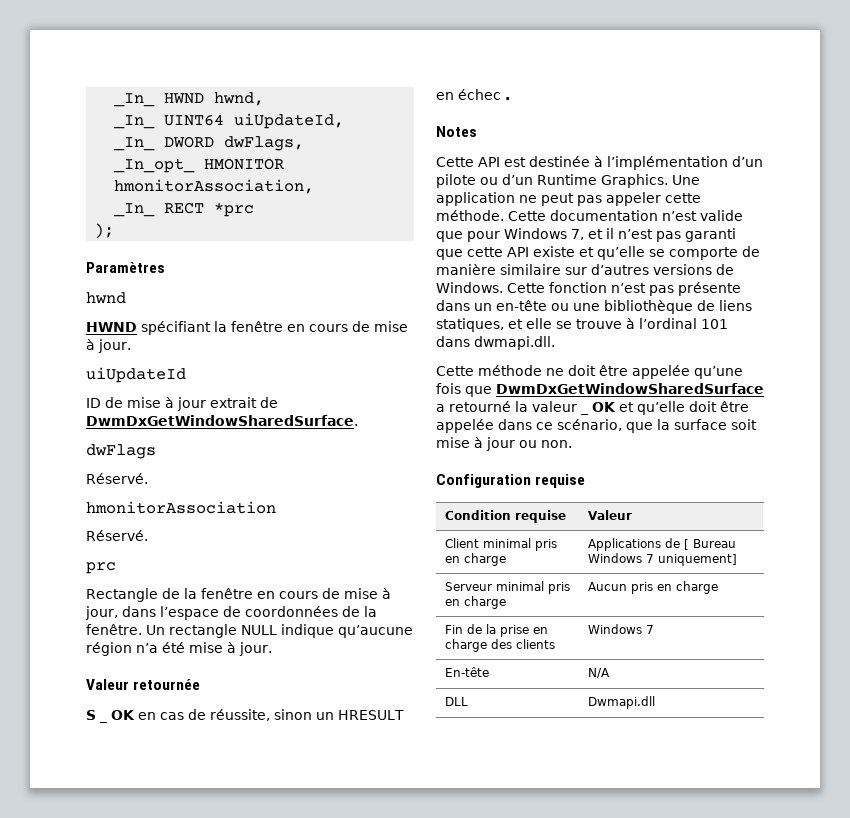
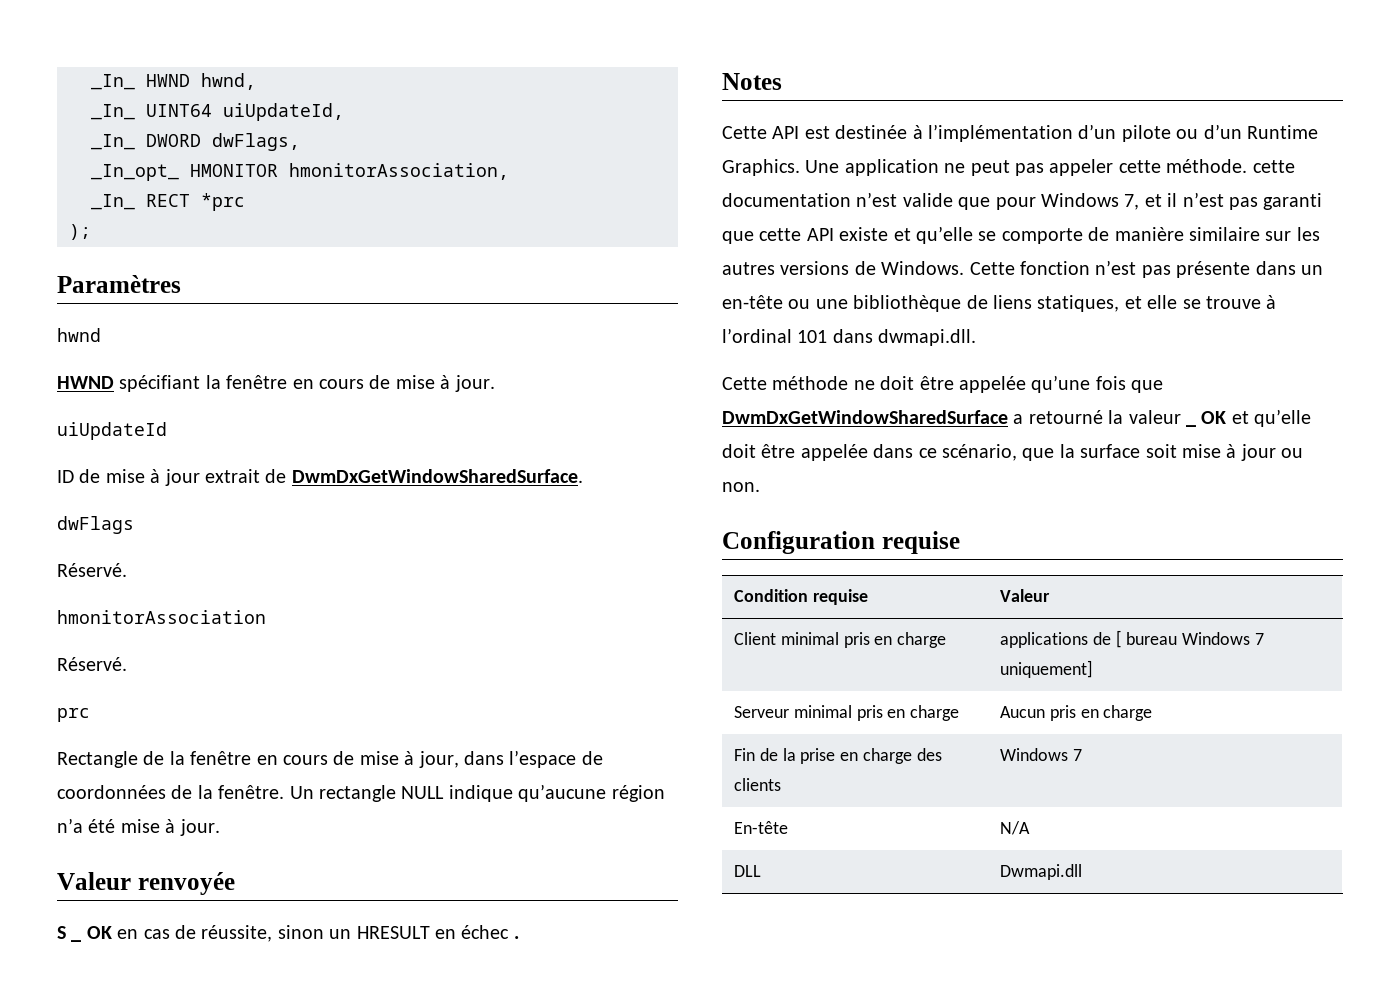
- Valeur retournée
+ Valeur renvoyée
- Une application ne peut pas appeler cette méthode. Cette documentation n’est valide que pour Windows 7, et il n’est pas garanti que cette API existe et qu’elle se comporte de manière similaire sur d’autres versions de Windows.
+ Une application ne peut pas appeler cette méthode. cette documentation n’est valide que pour Windows 7, et il n’est pas garanti que cette API existe et qu’elle se comporte de manière similaire sur les autres versions de Windows.
- Client minimal pris en charge | Applications de [ Bureau Windows 7 uniquement]
+ Client minimal pris en charge | applications de [ bureau Windows 7 uniquement]

